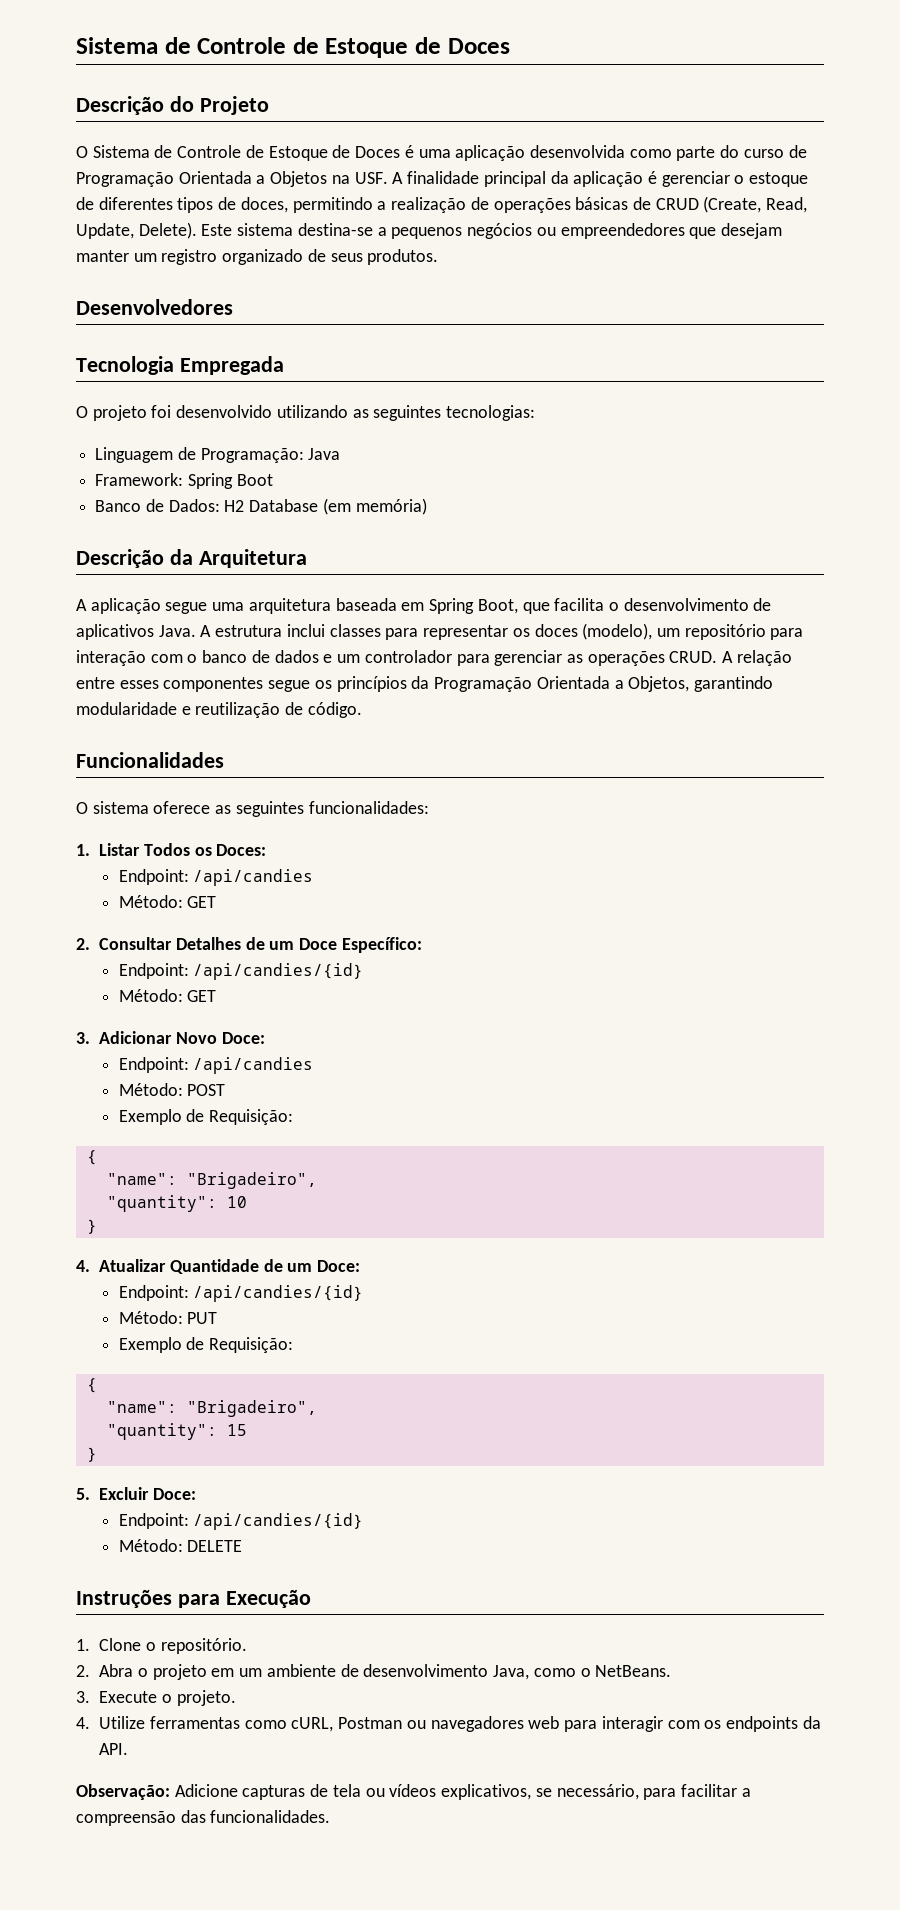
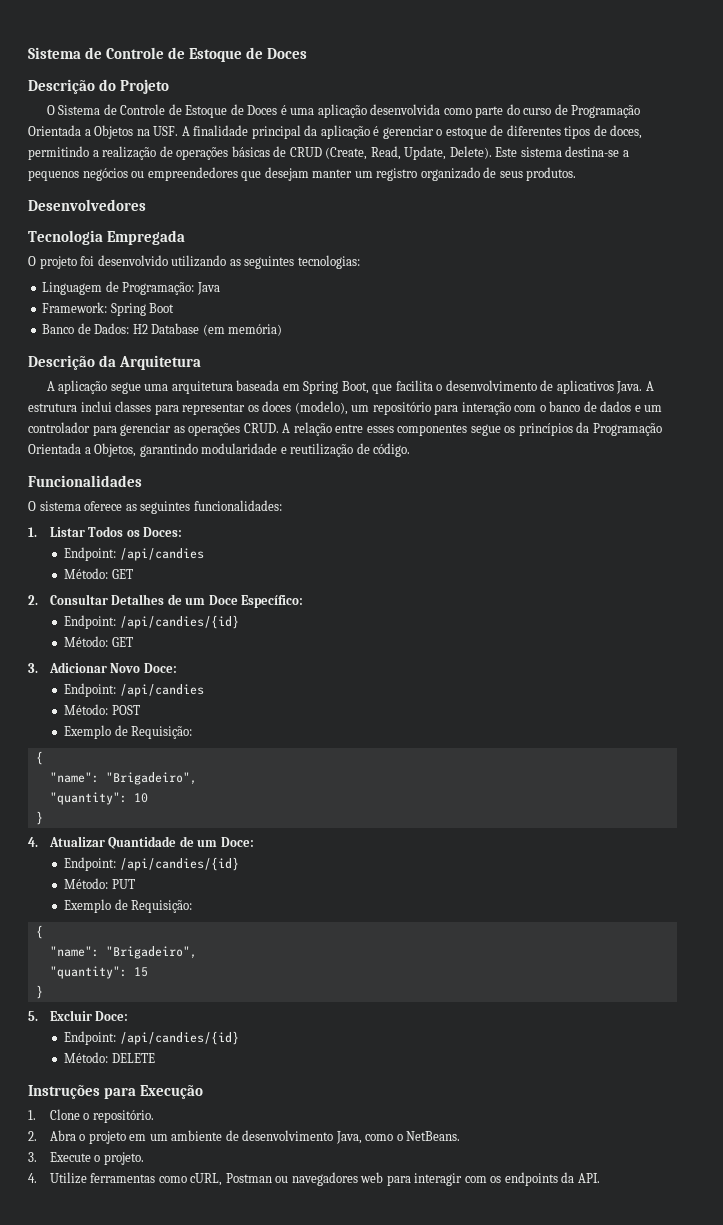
- Observação: Adicione capturas de tela ou vídeos explicativos, se necessário, para facilitar a compreensão das funcionalidades.

